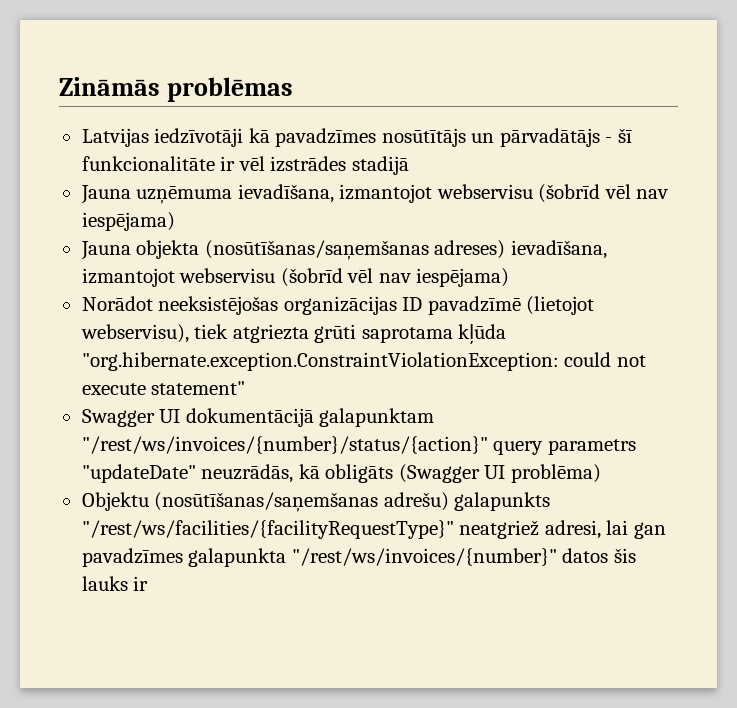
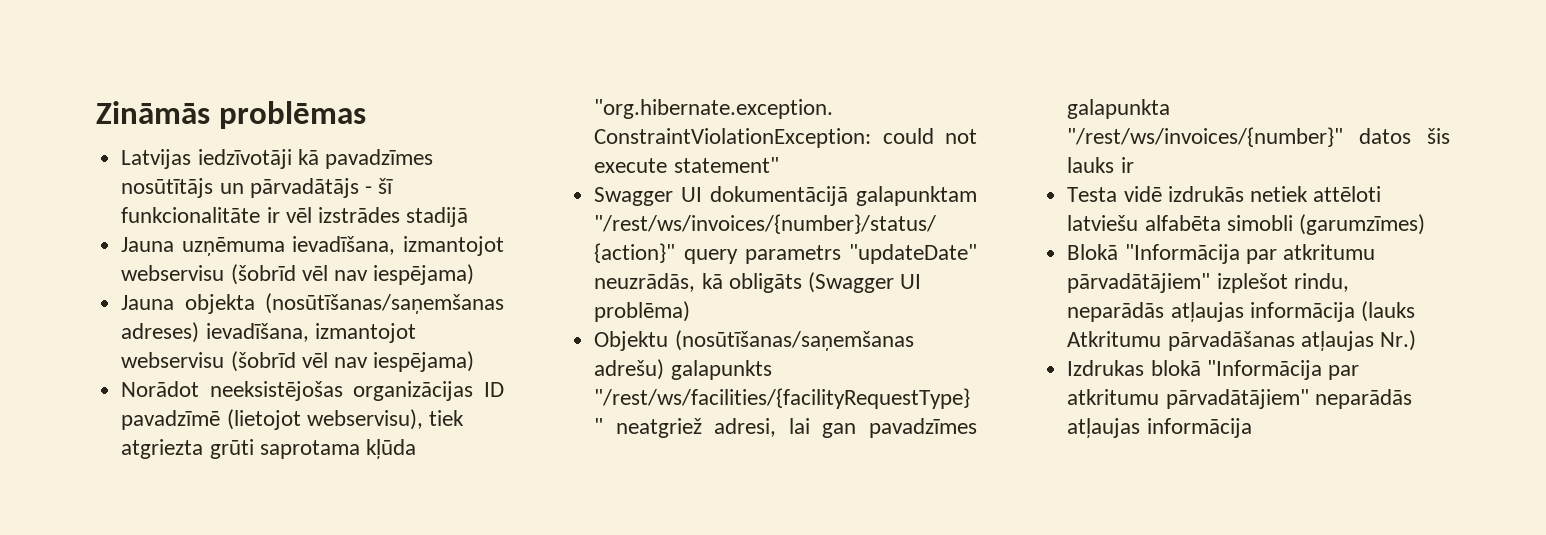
+ Testa vidē izdrukās netiek attēloti latviešu alfabēta simobli (garumzīmes)
+ Blokā "Informācija par atkritumu pārvadātājiem" izplešot rindu, neparādās atļaujas informācija (lauks Atkritumu pārvadāšanas atļaujas Nr.)
+ Izdrukas blokā "Informācija par atkritumu pārvadātājiem" neparādās atļaujas informācija

